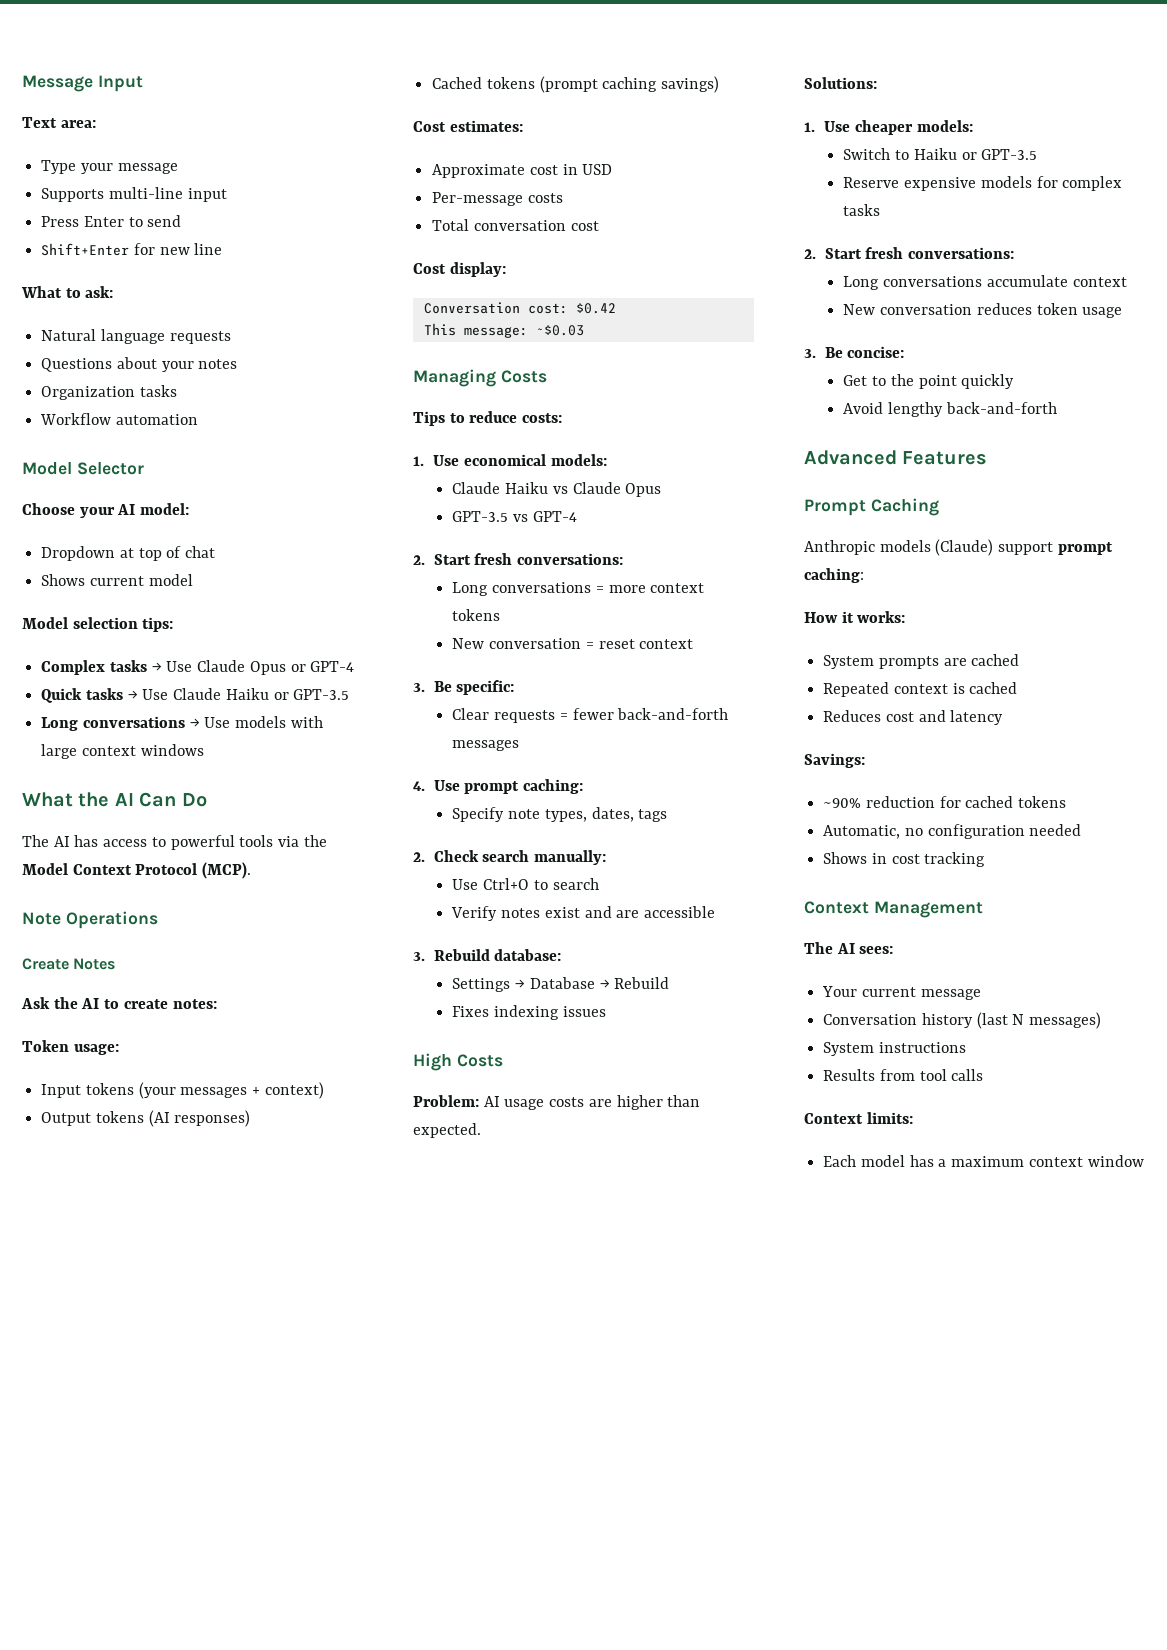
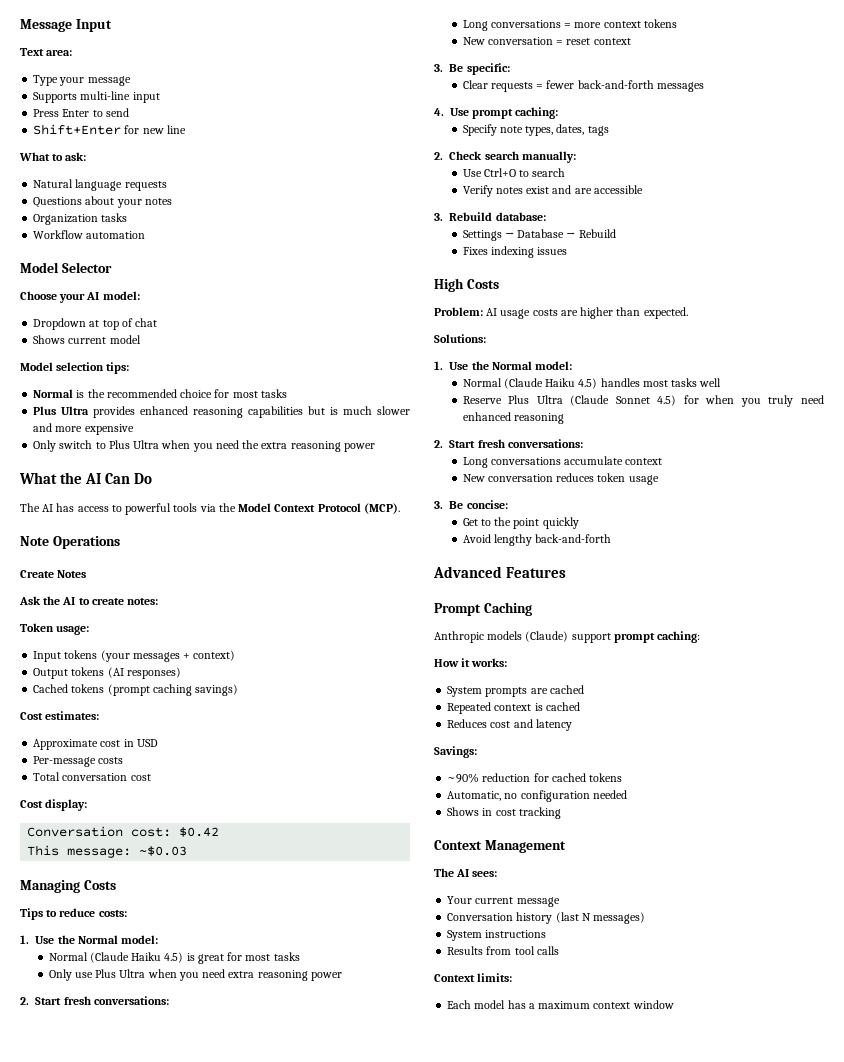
- Complex tasks → Use Claude Opus or GPT-4
- Quick tasks → Use Claude Haiku or GPT-3.5
- Long conversations → Use models with large context windows
+ Normal is the recommended choice for most tasks
+ Plus Ultra provides enhanced reasoning capabilities but is much slower and more expensive
+ Only switch to Plus Ultra when you need the extra reasoning power
  Tips to reduce costs:
- 1. Use economical models:
- Claude Haiku vs Claude Opus
- GPT-3.5 vs GPT-4
+ 1. Use the Normal model:
+ Normal (Claude Haiku 4.5) is great for most tasks
+ Only use Plus Ultra when you need extra reasoning power
  Solutions:
- 1. Use cheaper models:
- Switch to Haiku or GPT-3.5
- Reserve expensive models for complex tasks
+ 1. Use the Normal model:
+ Normal (Claude Haiku 4.5) handles most tasks well
+ Reserve Plus Ultra (Claude Sonnet 4.5) for when you truly need enhanced reasoning

